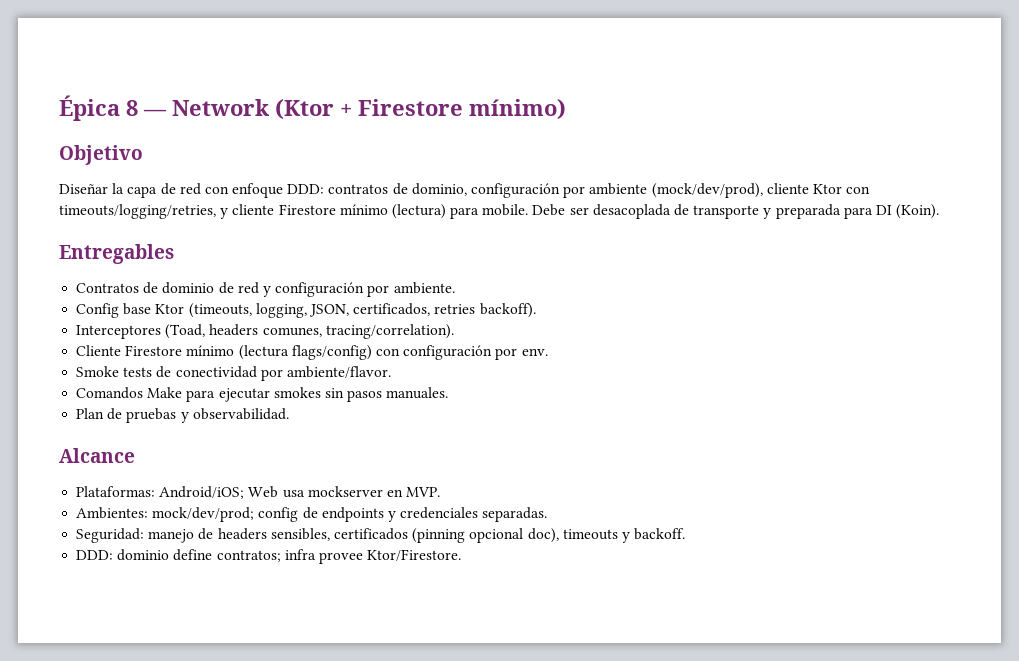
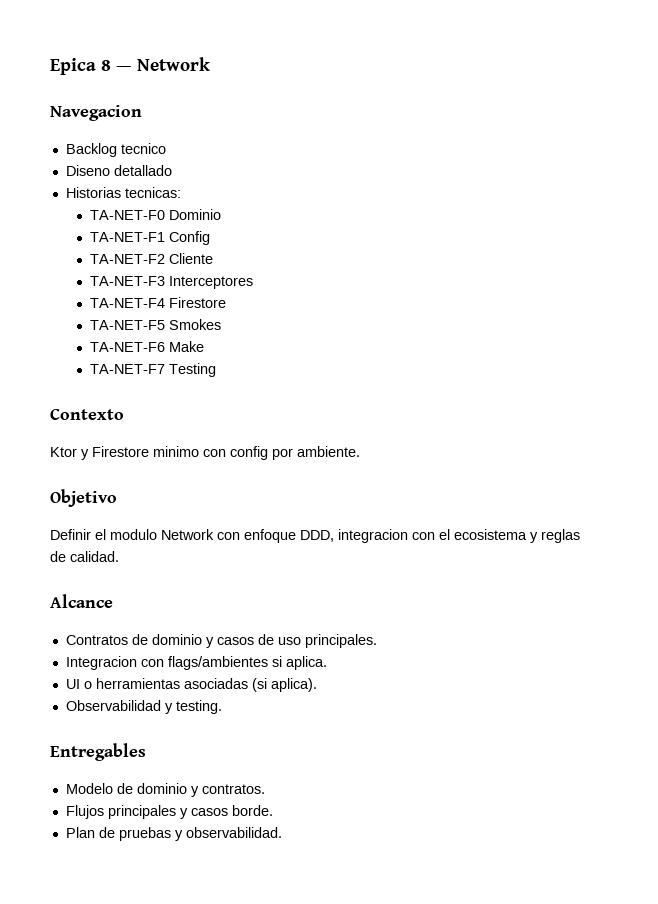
- Épica 8 — Network (Ktor + Firestore mínimo)
+ Epica 8 — Network
+ Navegacion
+ Backlog tecnico
+ Diseno detallado
+ Historias tecnicas:
+ TA-NET-F0 Dominio
+ TA-NET-F1 Config
+ TA-NET-F2 Cliente
+ TA-NET-F3 Interceptores
+ TA-NET-F4 Firestore
+ TA-NET-F5 Smokes
+ TA-NET-F6 Make
+ TA-NET-F7 Testing
+ Contexto
+ Ktor y Firestore minimo con config por ambiente.
  Objetivo
- Diseñar la capa de red con enfoque DDD: contratos de dominio, configuración por ambiente (mock/dev/prod), cliente Ktor con timeouts/logging/retries, y cliente Firestore mínimo (lectura) para mobile. Debe ser desacoplada de transporte y preparada para DI (Koin).
+ Definir el modulo Network con enfoque DDD, integracion con el ecosistema y reglas de calidad.
+ Alcance
+ Contratos de dominio y casos de uso principales.
+ Integracion con flags/ambientes si aplica.
+ UI o herramientas asociadas (si aplica).
+ Observabilidad y testing.
  Entregables
- Contratos de dominio de red y configuración por ambiente.
- Config base Ktor (timeouts, logging, JSON, certificados, retries backoff).
- Interceptores (Toad, headers comunes, tracing/correlation).
- Cliente Firestore mínimo (lectura flags/config) con configuración por env.
- Smoke tests de conectividad por ambiente/flavor.
- Comandos Make para ejecutar smokes sin pasos manuales.
+ Modelo de dominio y contratos.
+ Flujos principales y casos borde.
- Alcance
- Plataformas: Android/iOS; Web usa mockserver en MVP.
- Ambientes: mock/dev/prod; config de endpoints y credenciales separadas.
- Seguridad: manejo de headers sensibles, certificados (pinning opcional doc), timeouts y backoff.
- DDD: dominio define contratos; infra provee Ktor/Firestore.

